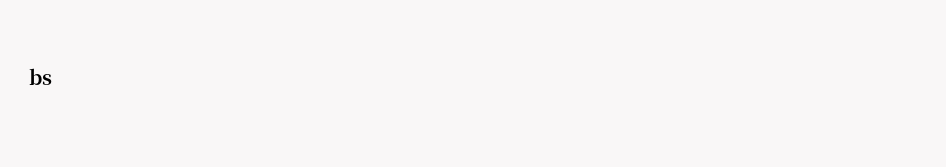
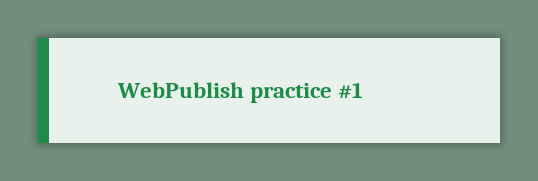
- bs
+ WebPublish practice #1

